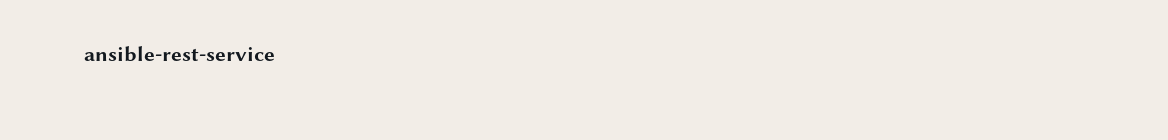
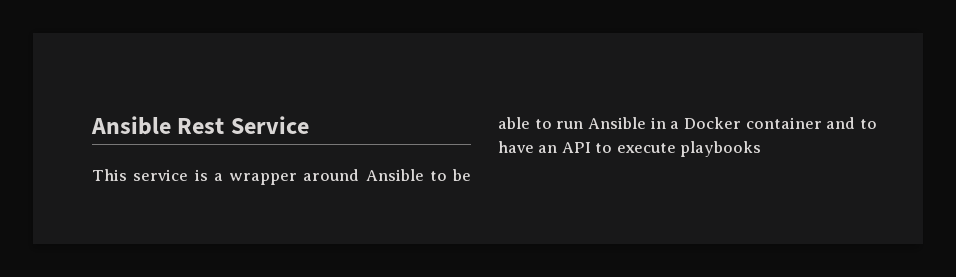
- ansible-rest-service
+ Ansible Rest Service
+ This service is a wrapper around Ansible to be able to run Ansible in a Docker container and to have an API to execute playbooks

